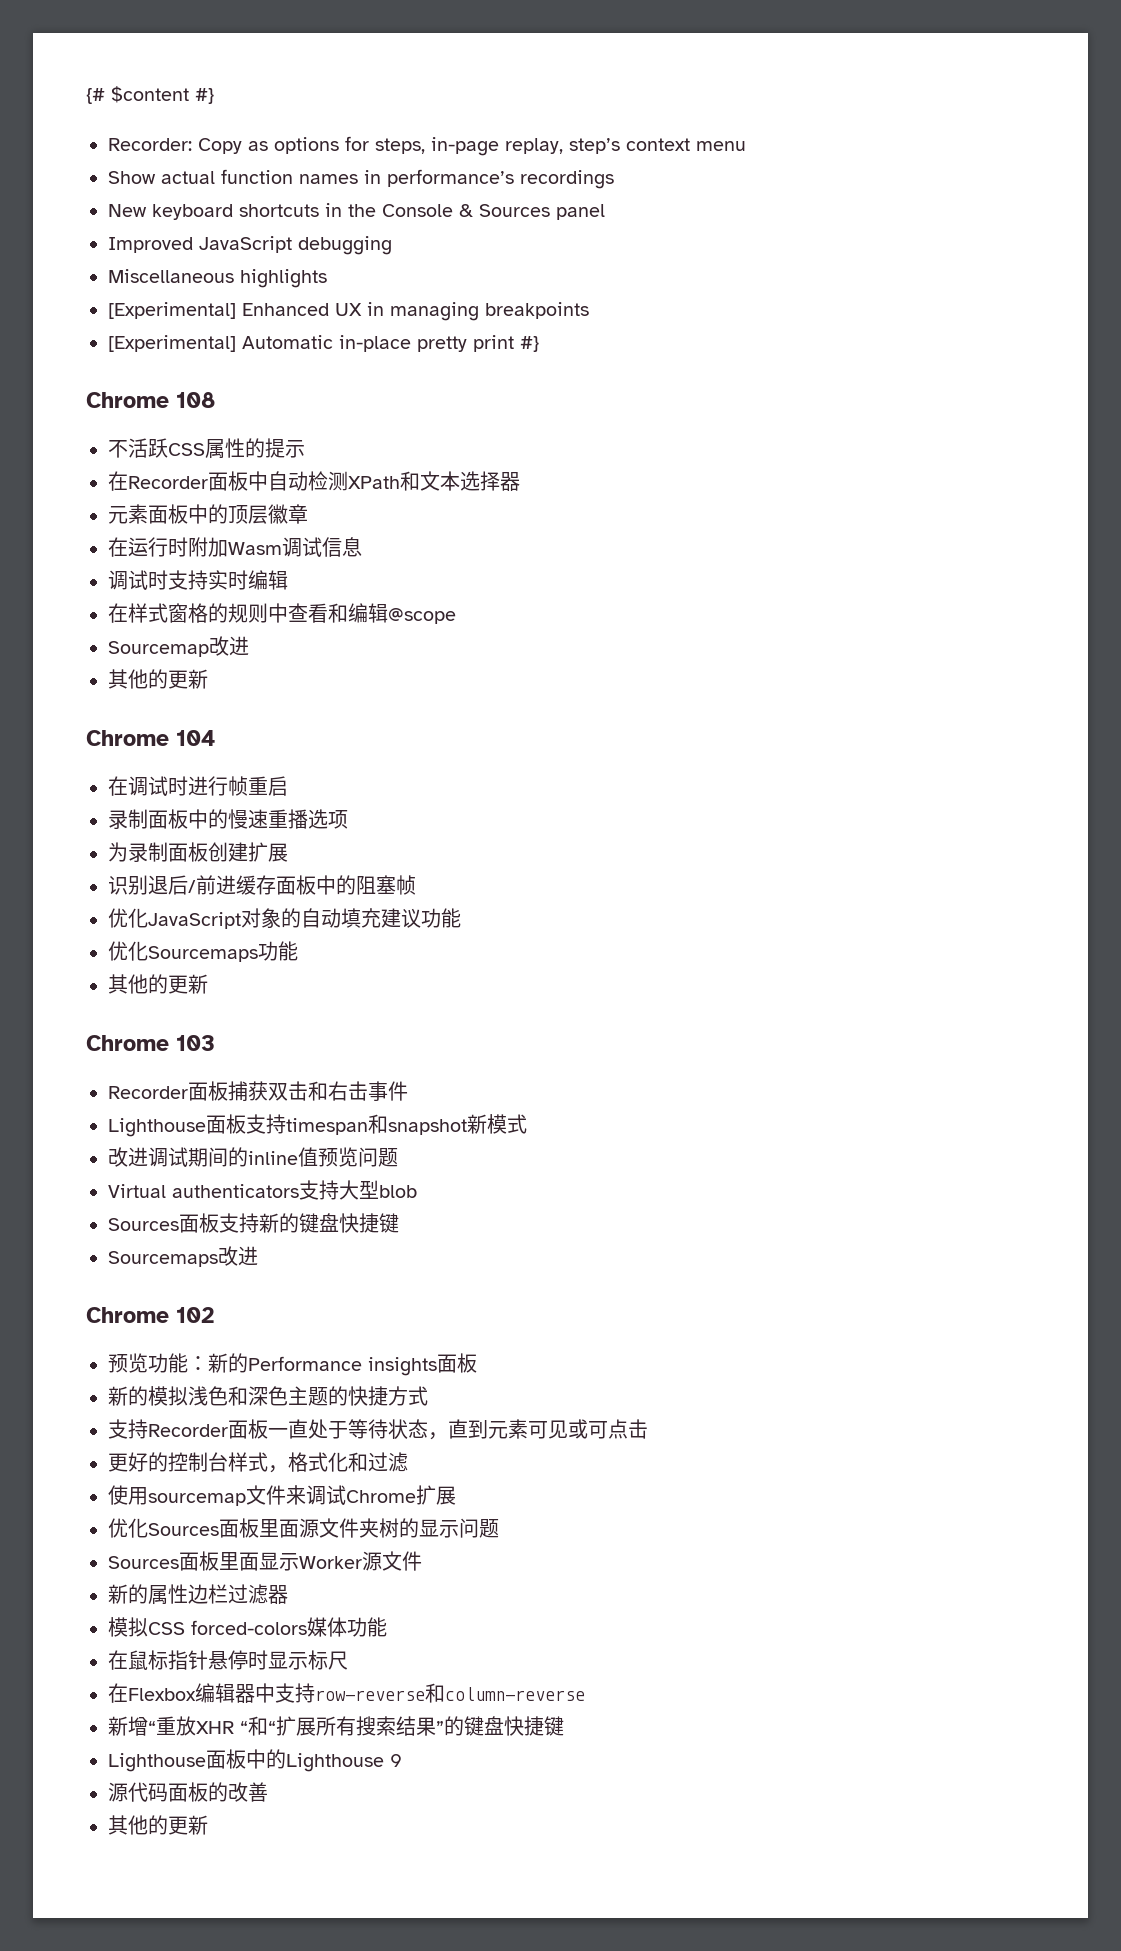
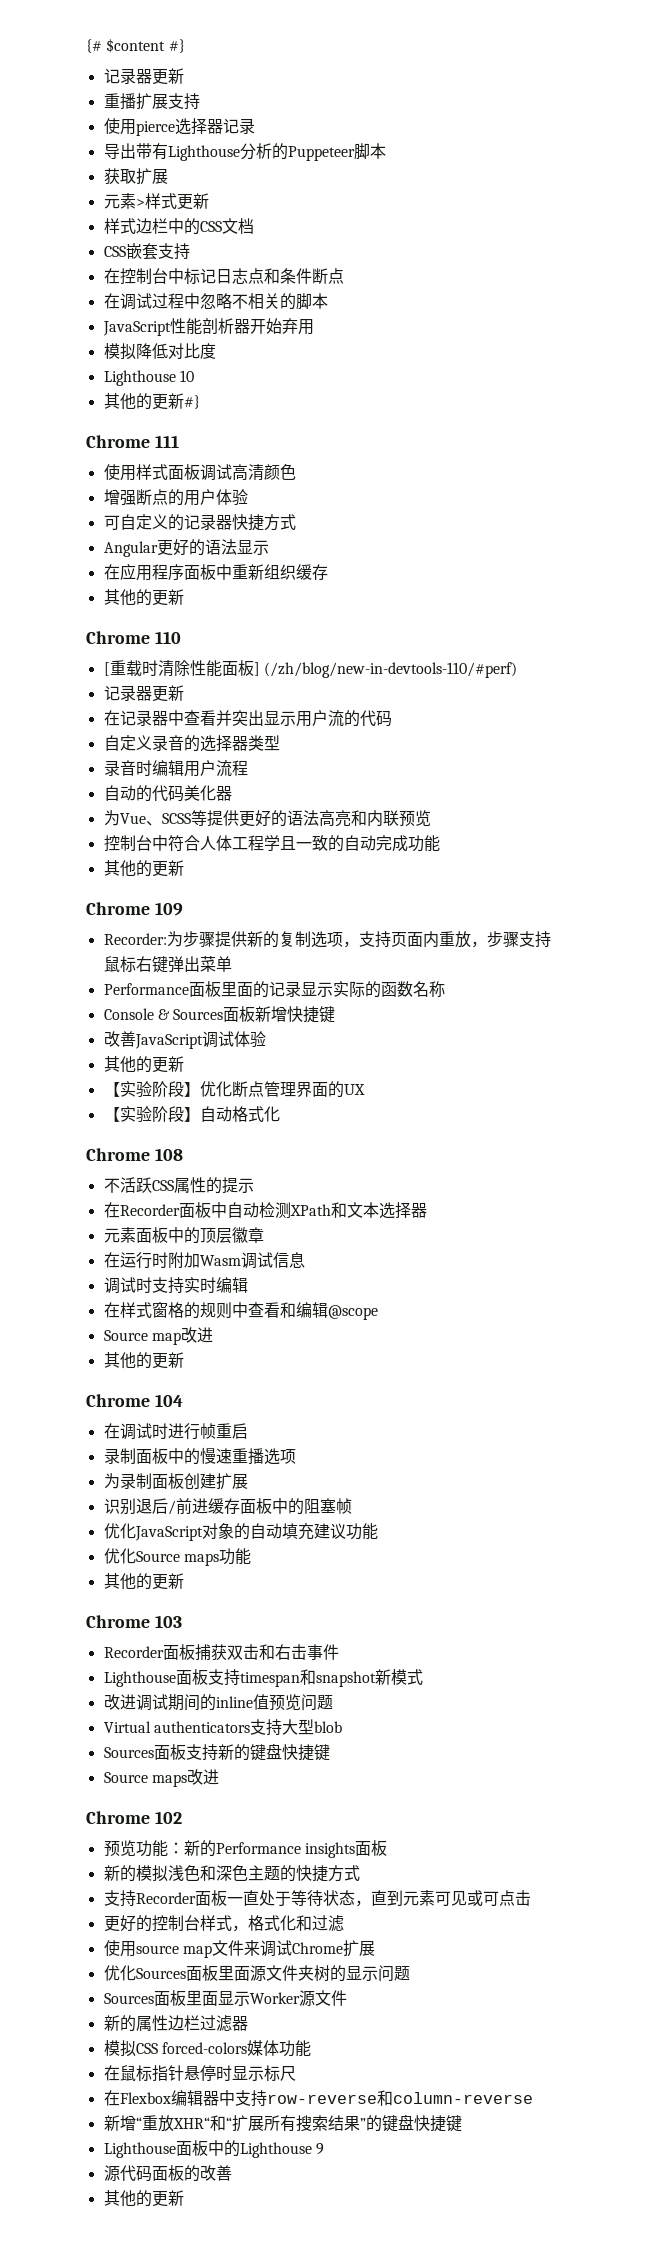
  {# $content #}
- Recorder: Copy as options for steps, in-page replay, step’s context menu
- Show actual function names in performance’s recordings
- New keyboard shortcuts in the Console & Sources panel
- Improved JavaScript debugging
- Miscellaneous highlights
- [Experimental] Enhanced UX in managing breakpoints
- [Experimental] Automatic in-place pretty print #}
+ 记录器更新
+ 重播扩展支持
+ 使用pierce选择器记录
+ 导出带有Lighthouse分析的Puppeteer脚本
+ 获取扩展
+ 元素>样式更新
+ 样式边栏中的CSS文档
+ CSS嵌套支持
+ 在控制台中标记日志点和条件断点
+ 在调试过程中忽略不相关的脚本
+ JavaScript性能剖析器开始弃用
+ 模拟降低对比度
+ Lighthouse 10
+ 其他的更新#}
+ Chrome 111
+ 使用样式面板调试高清颜色
+ 增强断点的用户体验
+ 可自定义的记录器快捷方式
+ Angular更好的语法显示
+ 在应用程序面板中重新组织缓存
+ 其他的更新
+ Chrome 110
+ [重载时清除性能面板] (/zh/blog/new-in-devtools-110/#perf)
+ 记录器更新
+ 在记录器中查看并突出显示用户流的代码
+ 自定义录音的选择器类型
+ 录音时编辑用户流程
+ 自动的代码美化器
+ 为Vue、SCSS等提供更好的语法高亮和内联预览
+ 控制台中符合人体工程学且一致的自动完成功能
+ 其他的更新
+ Chrome 109
+ Recorder:为步骤提供新的复制选项，支持页面内重放，步骤支持鼠标右键弹出菜单
+ Performance面板里面的记录显示实际的函数名称
+ Console & Sources面板新增快捷键
+ 改善JavaScript调试体验
+ 其他的更新
+ 【实验阶段】优化断点管理界面的UX
+ 【实验阶段】自动格式化
- Sourcemap改进
+ Source map改进
- 优化Sourcemaps功能
+ 优化Source maps功能
- Sourcemaps改进
+ Source maps改进
- 使用sourcemap文件来调试Chrome扩展
+ 使用source map文件来调试Chrome扩展
- 新增“重放XHR “和“扩展所有搜索结果”的键盘快捷键
+ 新增“重放XHR“和“扩展所有搜索结果”的键盘快捷键

